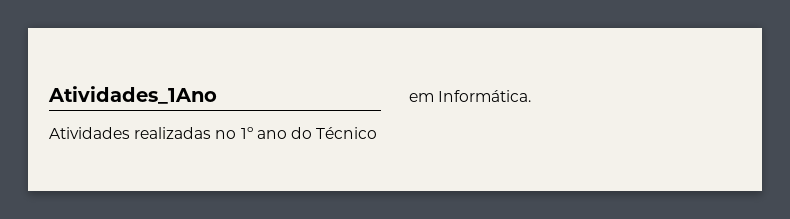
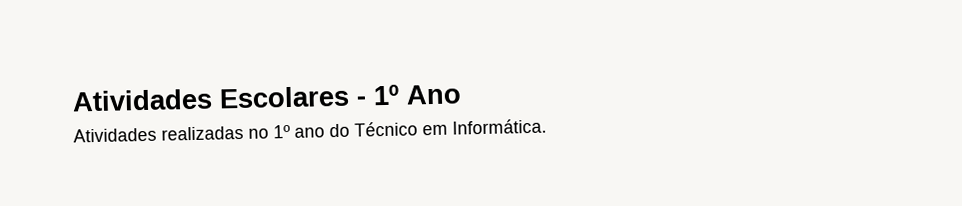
- Atividades_1Ano
+ Atividades Escolares - 1º Ano

